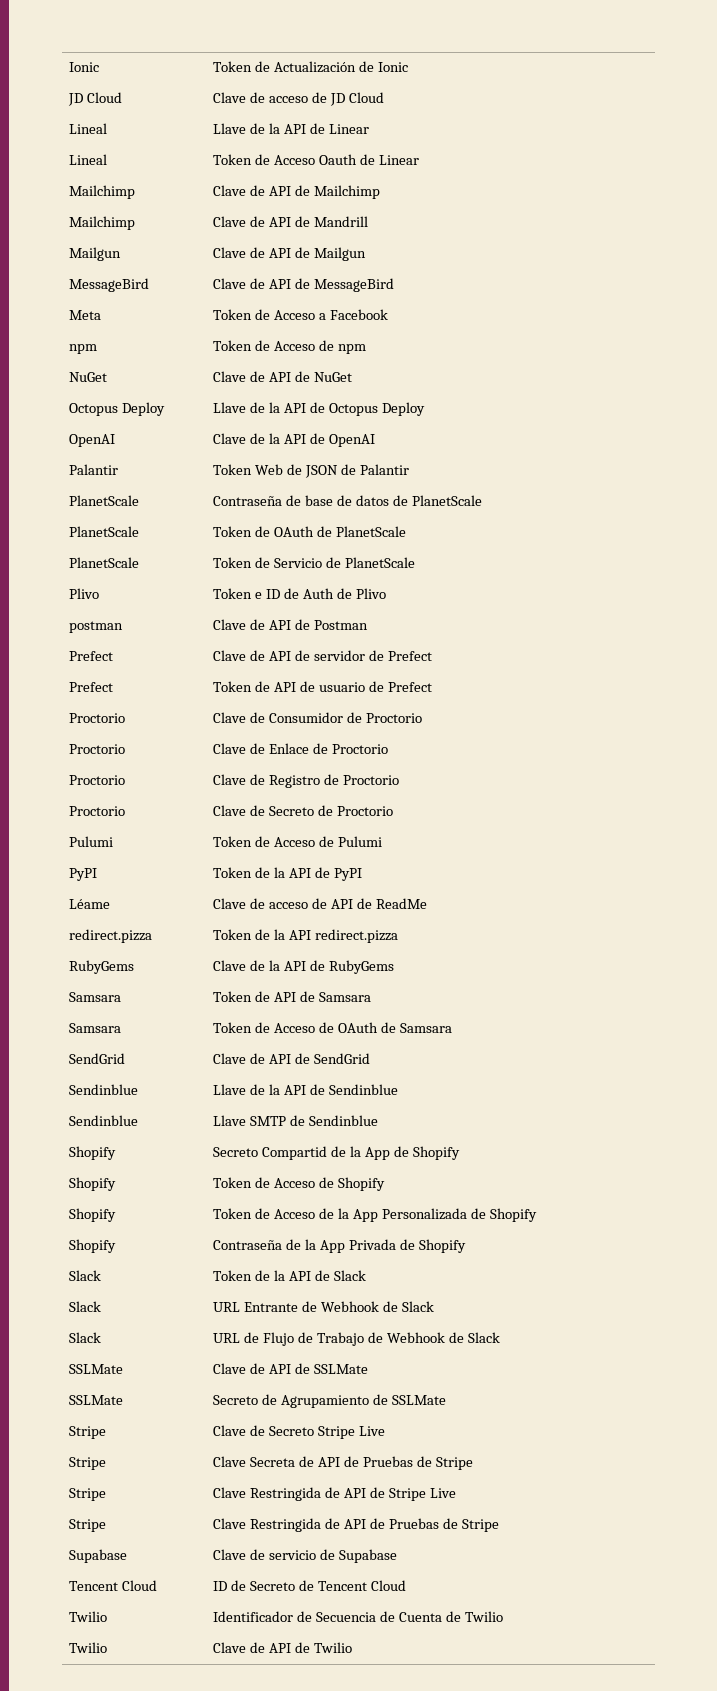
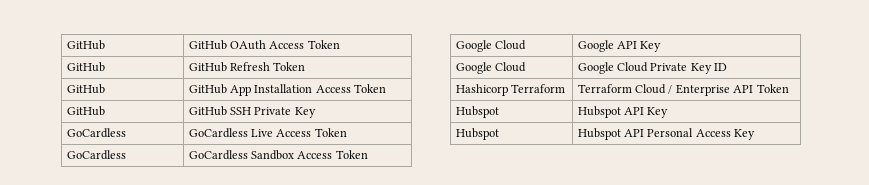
- Ionic | Token de Actualización de Ionic
- JD Cloud | Clave de acceso de JD Cloud
- Lineal | Llave de la API de Linear
- Lineal | Token de Acceso Oauth de Linear
- Mailchimp | Clave de API de Mailchimp
- Mailchimp | Clave de API de Mandrill
- Mailgun | Clave de API de Mailgun
- MessageBird | Clave de API de MessageBird
- Meta | Token de Acceso a Facebook
- npm | Token de Acceso de npm
- NuGet | Clave de API de NuGet
- Octopus Deploy | Llave de la API de Octopus Deploy
- OpenAI | Clave de la API de OpenAI
- Palantir | Token Web de JSON de Palantir
- PlanetScale | Contraseña de base de datos de PlanetScale
- PlanetScale | Token de OAuth de PlanetScale
- PlanetScale | Token de Servicio de PlanetScale
- Plivo | Token e ID de Auth de Plivo
- postman | Clave de API de Postman
- Prefect | Clave de API de servidor de Prefect
- Prefect | Token de API de usuario de Prefect
- Proctorio | Clave de Consumidor de Proctorio
- Proctorio | Clave de Enlace de Proctorio
- Proctorio | Clave de Registro de Proctorio
- Proctorio | Clave de Secreto de Proctorio
- Pulumi | Token de Acceso de Pulumi
- PyPI | Token de la API de PyPI
- Léame | Clave de acceso de API de ReadMe
- redirect.pizza | Token de la API redirect.pizza
- RubyGems | Clave de la API de RubyGems
- Samsara | Token de API de Samsara
- Samsara | Token de Acceso de OAuth de Samsara
- SendGrid | Clave de API de SendGrid
- Sendinblue | Llave de la API de Sendinblue
- Sendinblue | Llave SMTP de Sendinblue
- Shopify | Secreto Compartid de la App de Shopify
- Shopify | Token de Acceso de Shopify
- Shopify | Token de Acceso de la App Personalizada de Shopify
- Shopify | Contraseña de la App Privada de Shopify
- Slack | Token de la API de Slack
- Slack | URL Entrante de Webhook de Slack
- Slack | URL de Flujo de Trabajo de Webhook de Slack
- SSLMate | Clave de API de SSLMate
- SSLMate | Secreto de Agrupamiento de SSLMate
- Stripe | Clave de Secreto Stripe Live
- Stripe | Clave Secreta de API de Pruebas de Stripe
- Stripe | Clave Restringida de API de Stripe Live
- Stripe | Clave Restringida de API de Pruebas de Stripe
- Supabase | Clave de servicio de Supabase
- Tencent Cloud | ID de Secreto de Tencent Cloud
- Twilio | Identificador de Secuencia de Cuenta de Twilio
- Twilio | Clave de API de Twilio
+ GitHub | GitHub OAuth Access Token
+ GitHub | GitHub Refresh Token
+ GitHub | GitHub App Installation Access Token
+ GitHub | GitHub SSH Private Key
+ GoCardless | GoCardless Live Access Token
+ GoCardless | GoCardless Sandbox Access Token
+ Google Cloud | Google API Key
+ Google Cloud | Google Cloud Private Key ID
+ Hashicorp Terraform | Terraform Cloud / Enterprise API Token
+ Hubspot | Hubspot API Key
+ Hubspot | Hubspot API Personal Access Key

